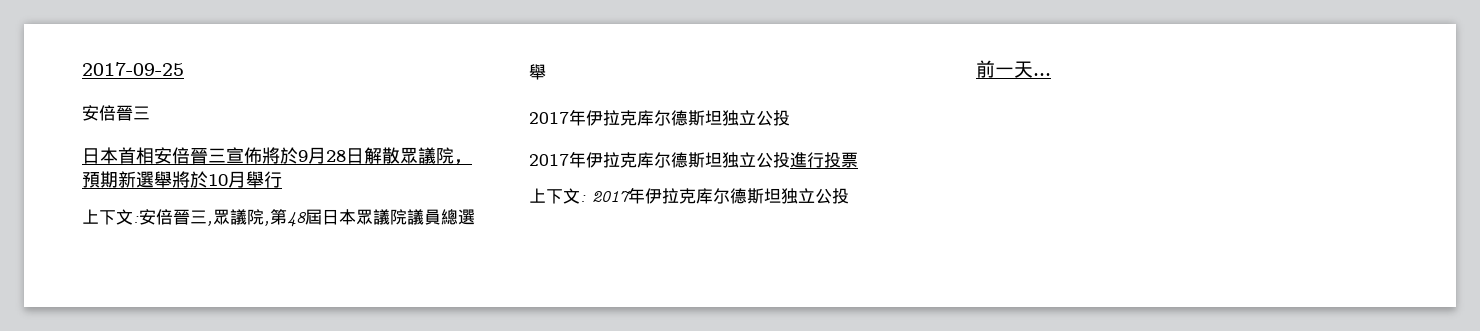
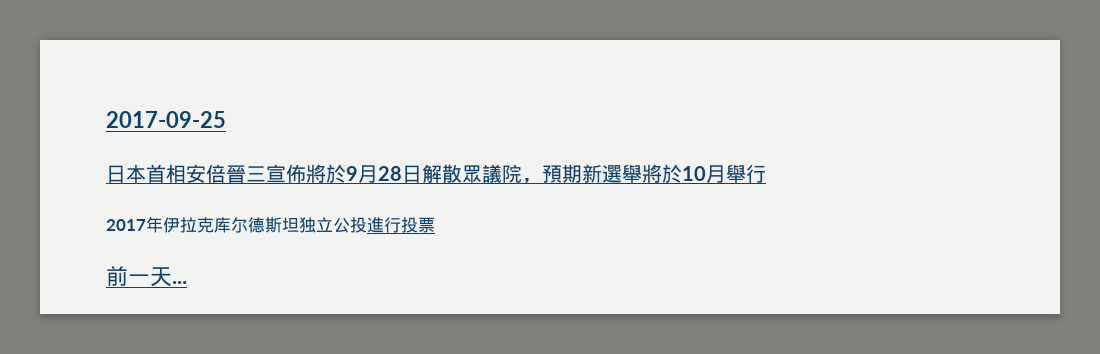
  2017-09-25
- 安倍晉三
- 上下文:安倍晉三,眾議院,第48屆日本眾議院議員總選舉
- 2017年伊拉克库尔德斯坦独立公投
- 上下文: 2017年伊拉克库尔德斯坦独立公投

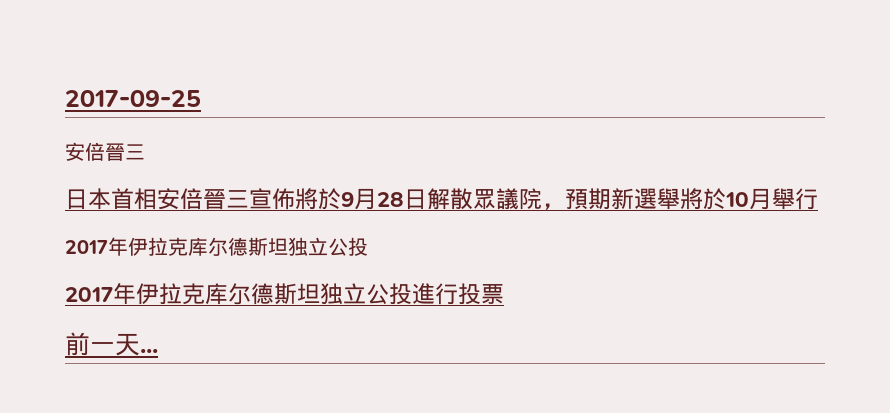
  2017-09-25
+ 安倍晉三
  日本首相安倍晉三宣佈將於9月28日解散眾議院，預期新選舉將於10月舉行
+ 2017年伊拉克库尔德斯坦独立公投

